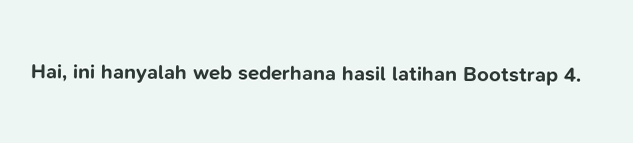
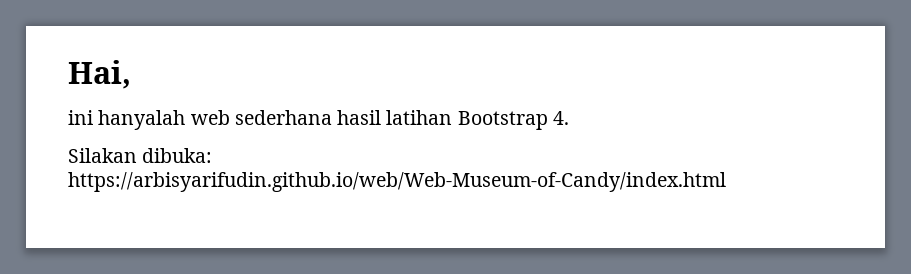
- Hai, ini hanyalah web sederhana hasil latihan Bootstrap 4.
+ Hai,
+ ini hanyalah web sederhana hasil latihan Bootstrap 4.
+ Silakan dibuka: https://arbisyarifudin.github.io/web/Web-Museum-of-Candy/index.html

